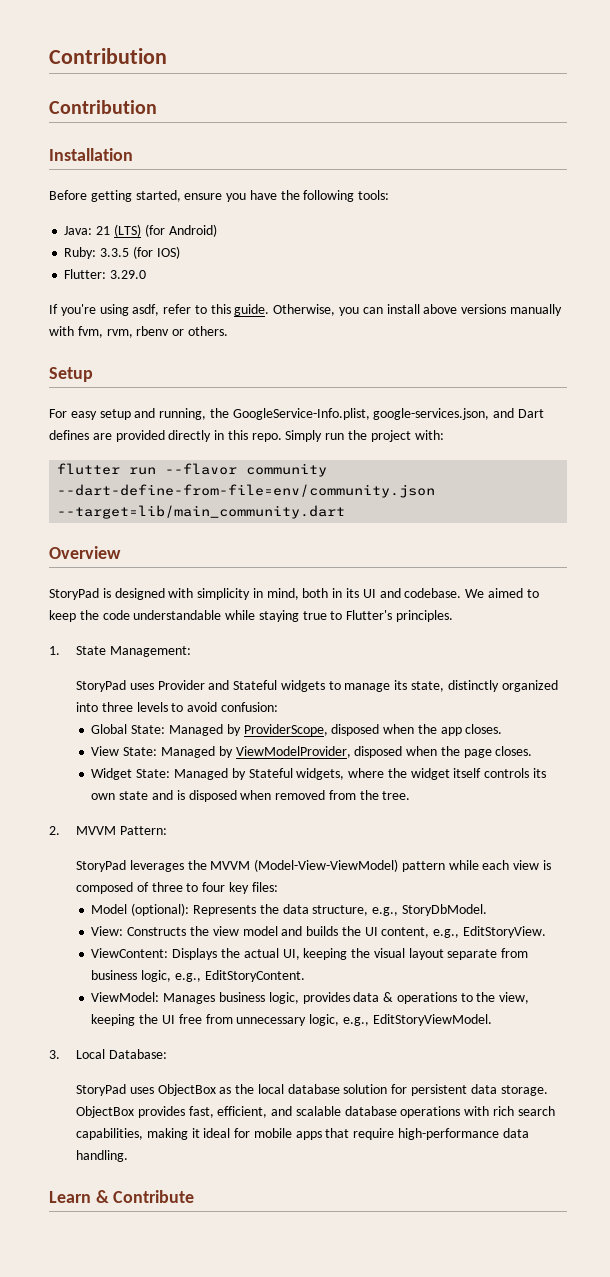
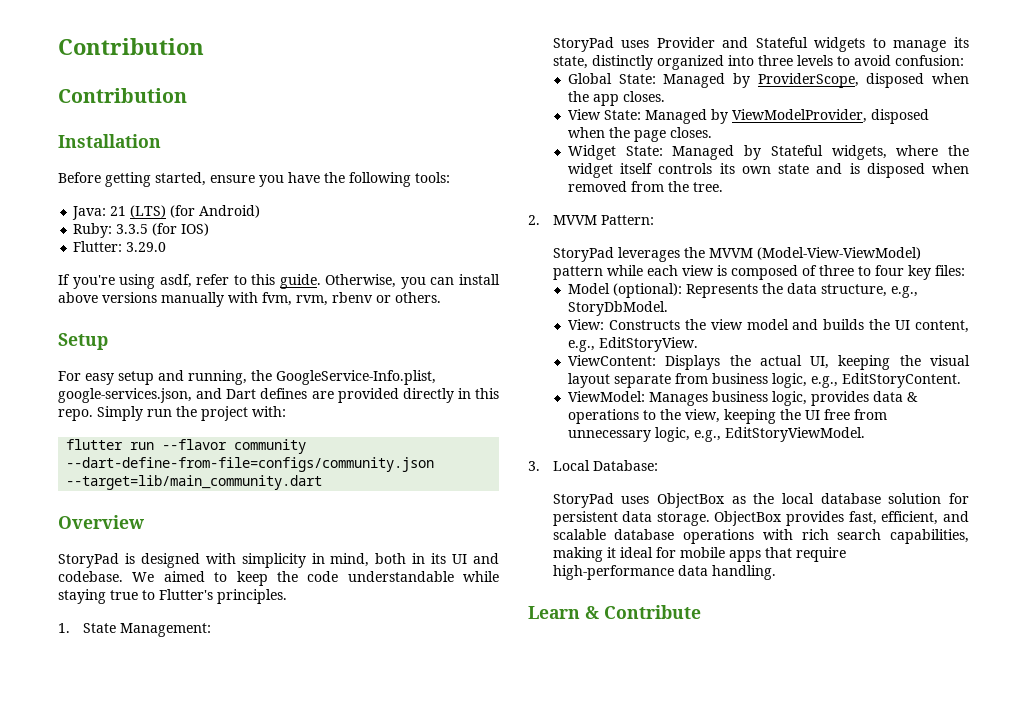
- flutter run --flavor community --dart-define-from-file=env/community.json --target=lib/main_community.dart
+ flutter run --flavor community --dart-define-from-file=configs/community.json --target=lib/main_community.dart

